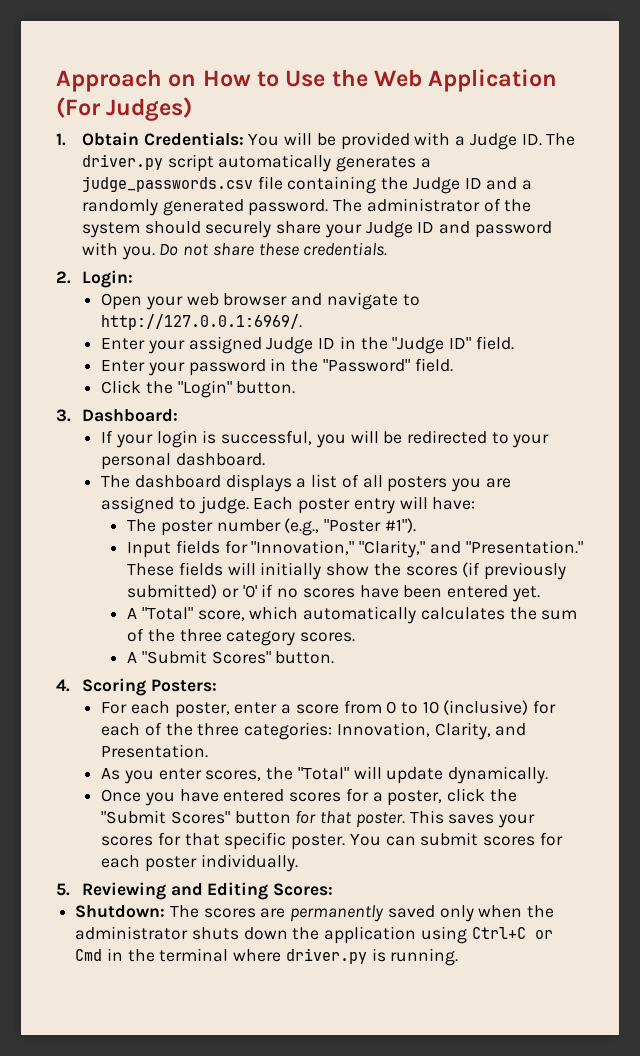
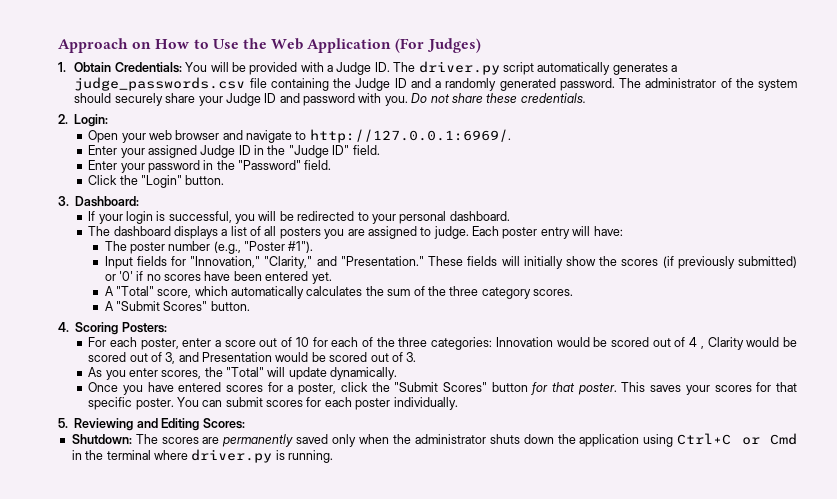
- For each poster, enter a score from 0 to 10 (inclusive) for each of the three categories: Innovation, Clarity, and Presentation.
+ For each poster, enter a score out of 10 for each of the three categories: Innovation would be scored out of 4 , Clarity would be scored out of 3, and Presentation would be scored out of 3.

